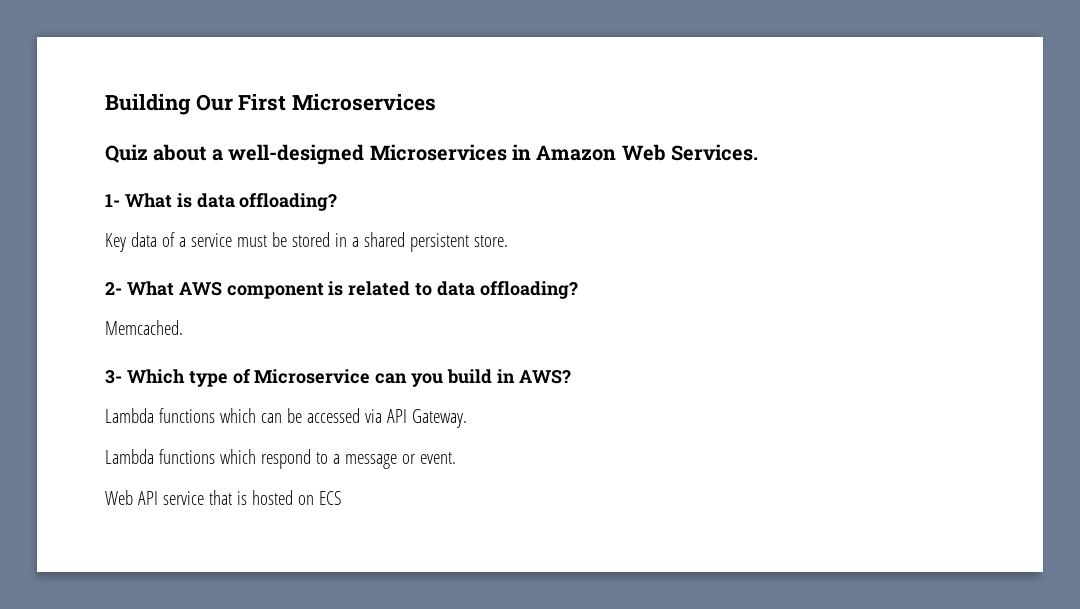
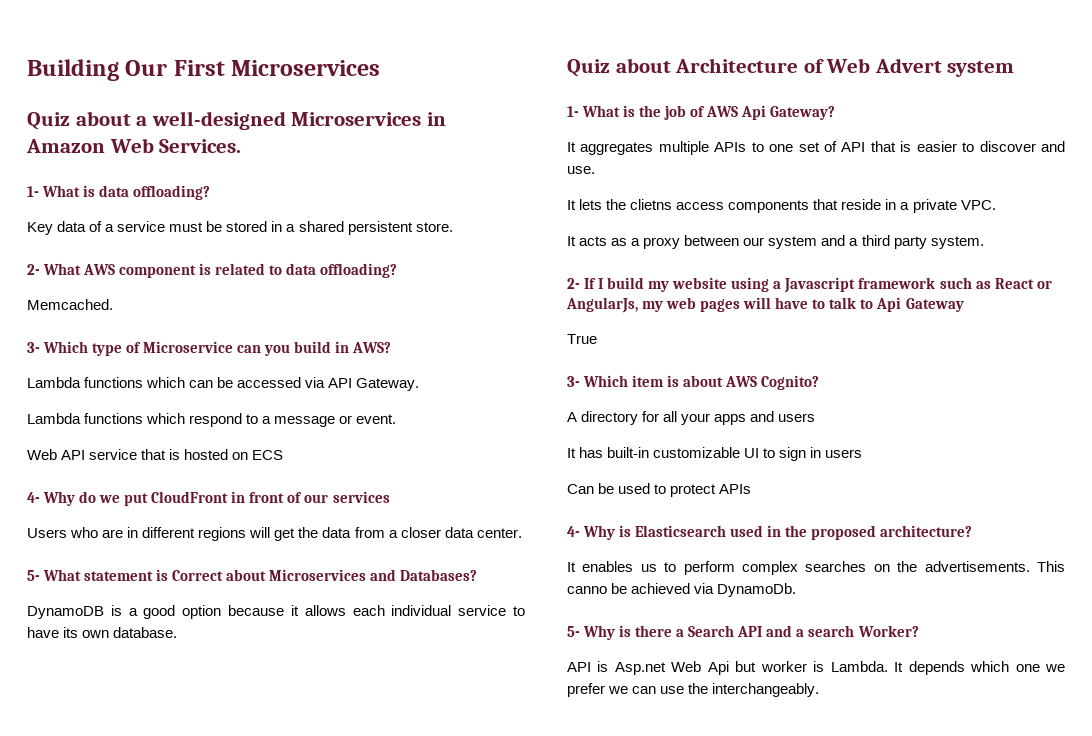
+ 4- Why do we put CloudFront in front of our services
+ Users who are in different regions will get the data from a closer data center.
+ 5- What statement is Correct about Microservices and Databases?
+ DynamoDB is a good option because it allows each individual service to have its own database.
+ Quiz about Architecture of Web Advert system
+ 1- What is the job of AWS Api Gateway?
+ It aggregates multiple APIs to one set of API that is easier to discover and use.
+ It lets the clietns access components that reside in a private VPC.
+ It acts as a proxy between our system and a third party system.
+ 2- If I build my website using a Javascript framework such as React or AngularJs, my web pages will have to talk to Api Gateway
+ True
+ 3- Which item is about AWS Cognito?
+ A directory for all your apps and users
+ It has built-in customizable UI to sign in users
+ Can be used to protect APIs
+ 4- Why is Elasticsearch used in the proposed architecture?
+ It enables us to perform complex searches on the advertisements. This canno be achieved via DynamoDb.
+ 5- Why is there a Search API and a search Worker?
+ API is Asp.net Web Api but worker is Lambda. It depends which one we prefer we can use the interchangeably.

